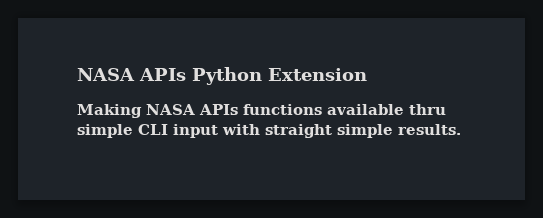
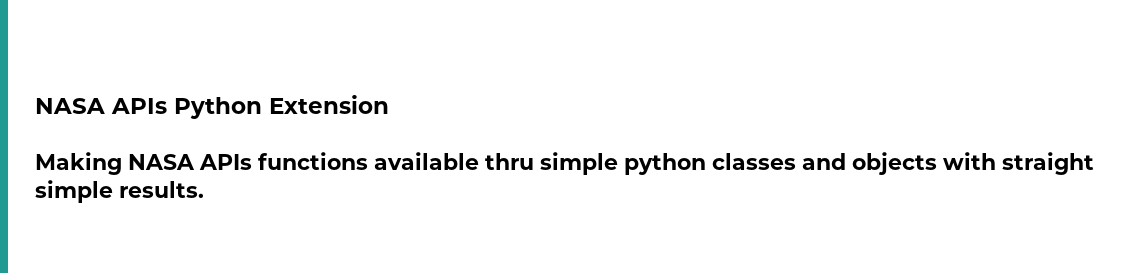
- Making NASA APIs functions available thru simple CLI input with straight simple results.
+ Making NASA APIs functions available thru simple python classes and objects with straight simple results.

